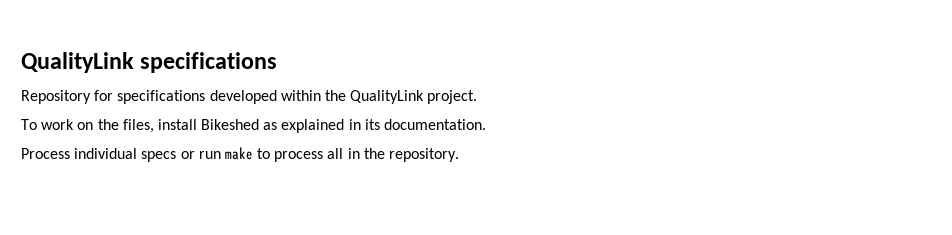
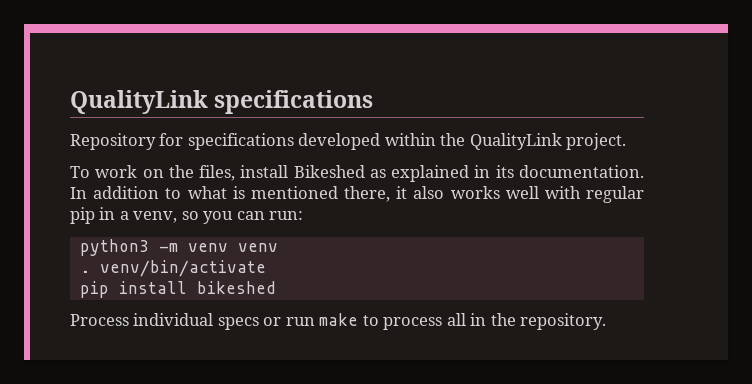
+ In addition to what is mentioned there, it also works well with regular pip in a venv, so you can run:
+ python3 -m venv venv
+ . venv/bin/activate
+ pip install bikeshed

